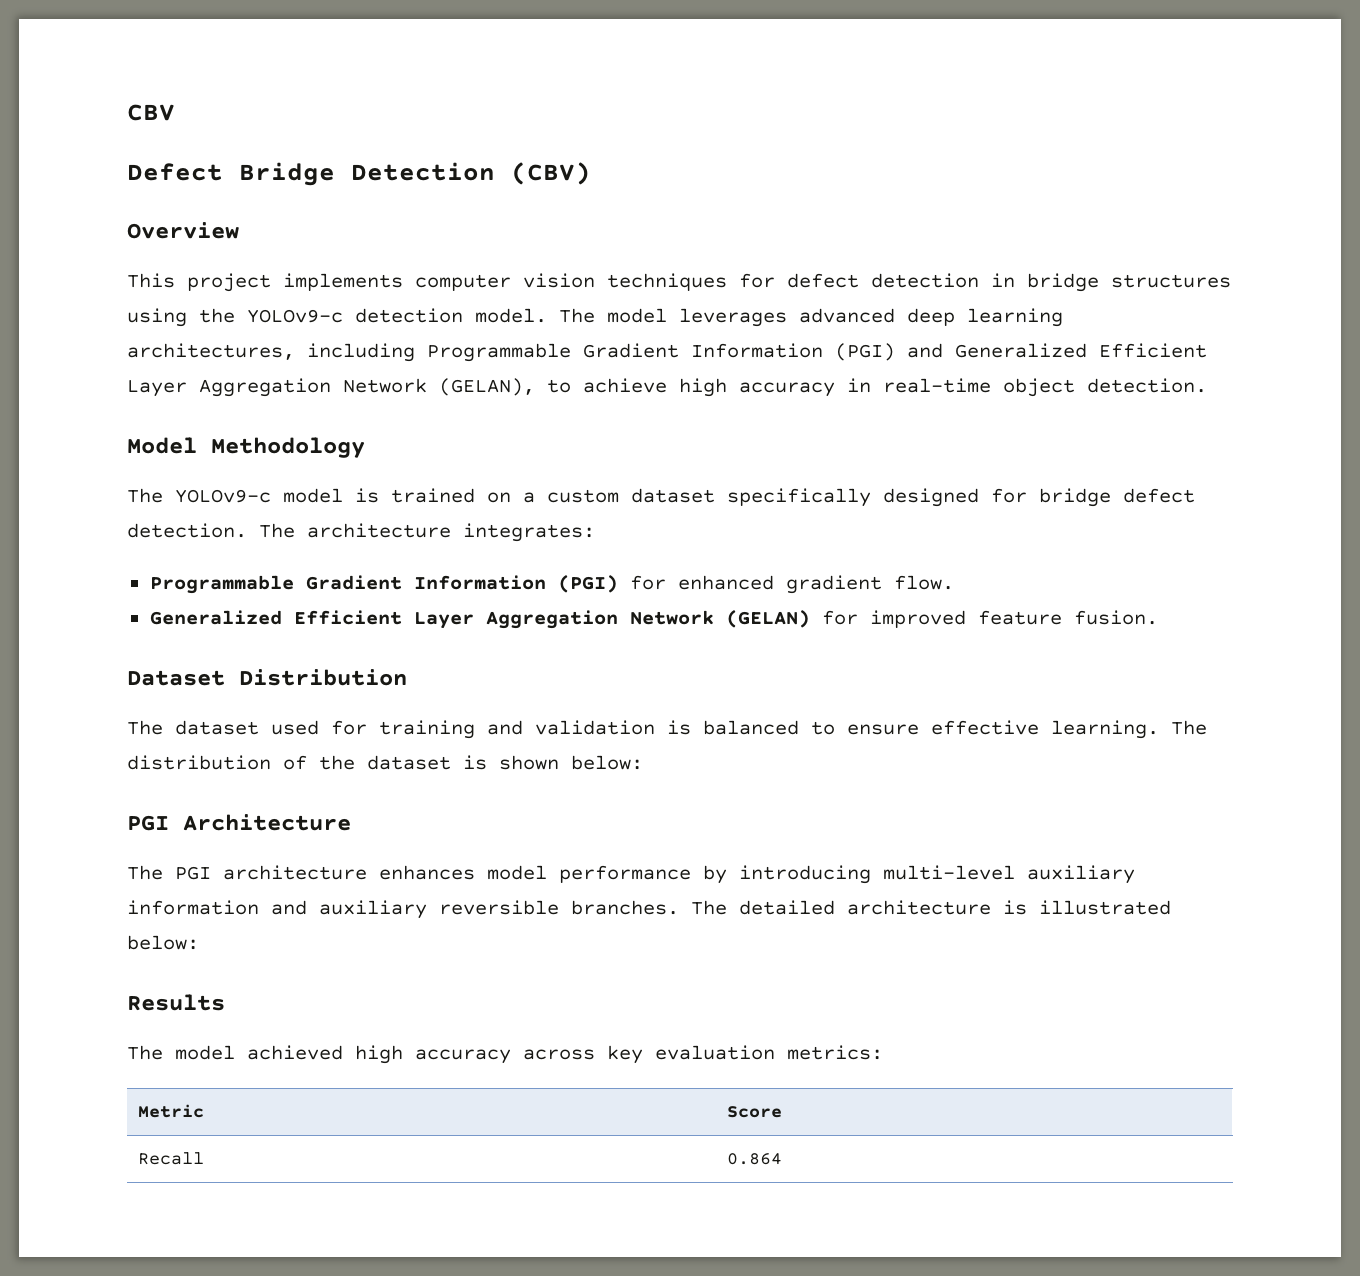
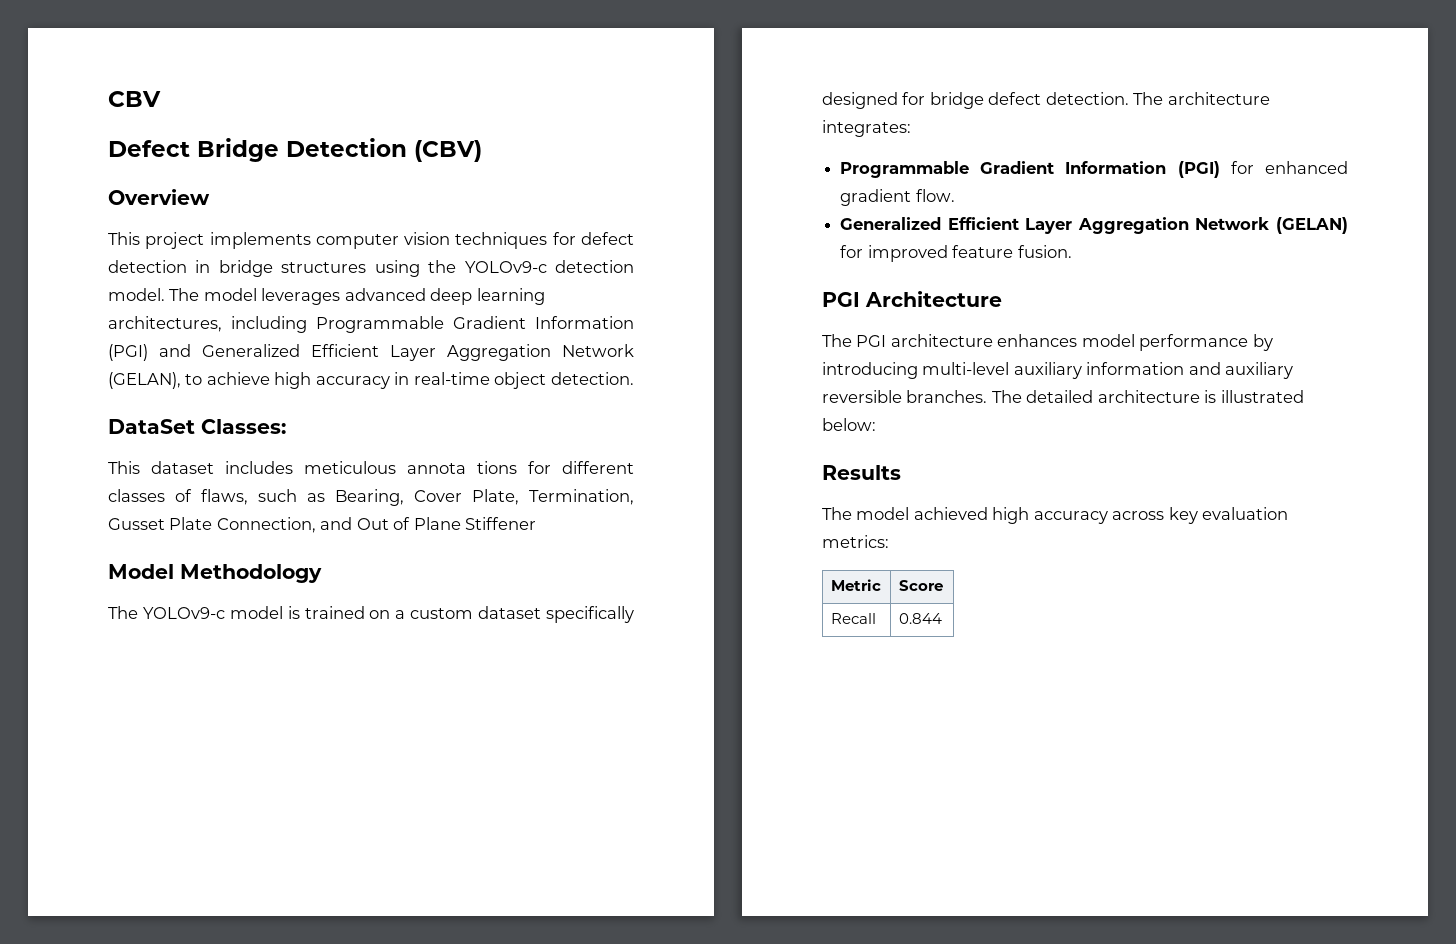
+ DataSet Classes:
+ This dataset includes meticulous annota tions for different classes of flaws, such as Bearing, Cover Plate, Termination, Gusset Plate Connection, and Out of Plane Stiffener
- Dataset Distribution
- The dataset used for training and validation is balanced to ensure effective learning. The distribution of the dataset is shown below:
- Recall | 0.864
+ Recall | 0.844

